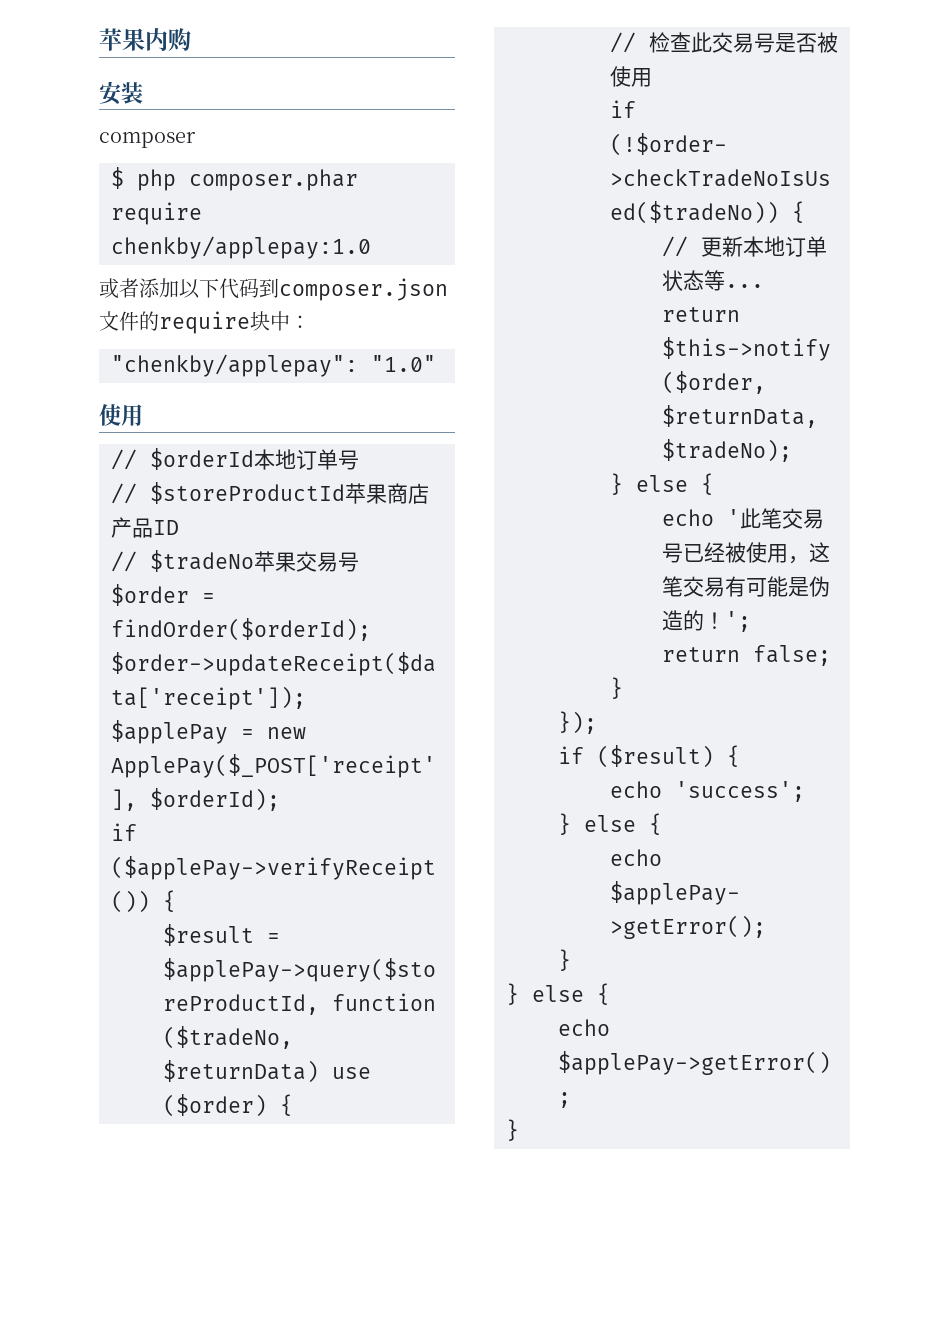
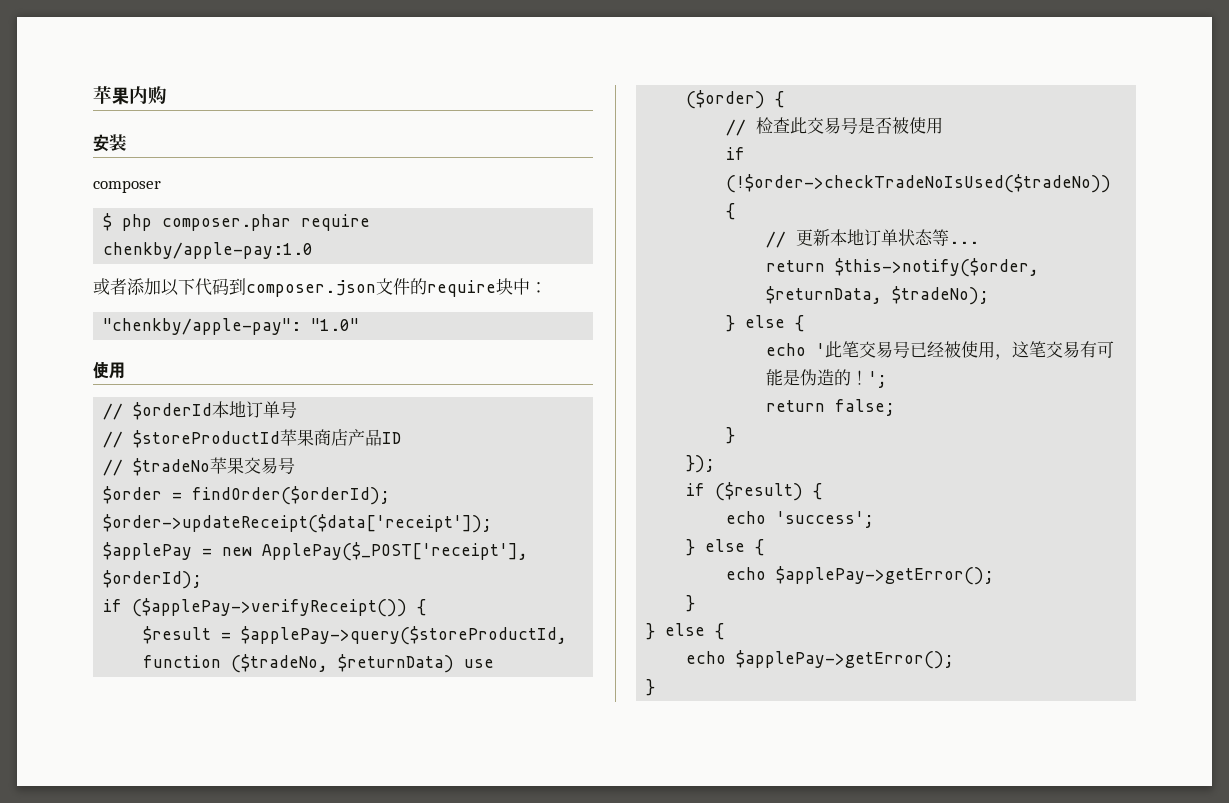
- $ php composer.phar require chenkby/applepay:1.0
+ $ php composer.phar require chenkby/apple-pay:1.0
- "chenkby/applepay": "1.0"
+ "chenkby/apple-pay": "1.0"

